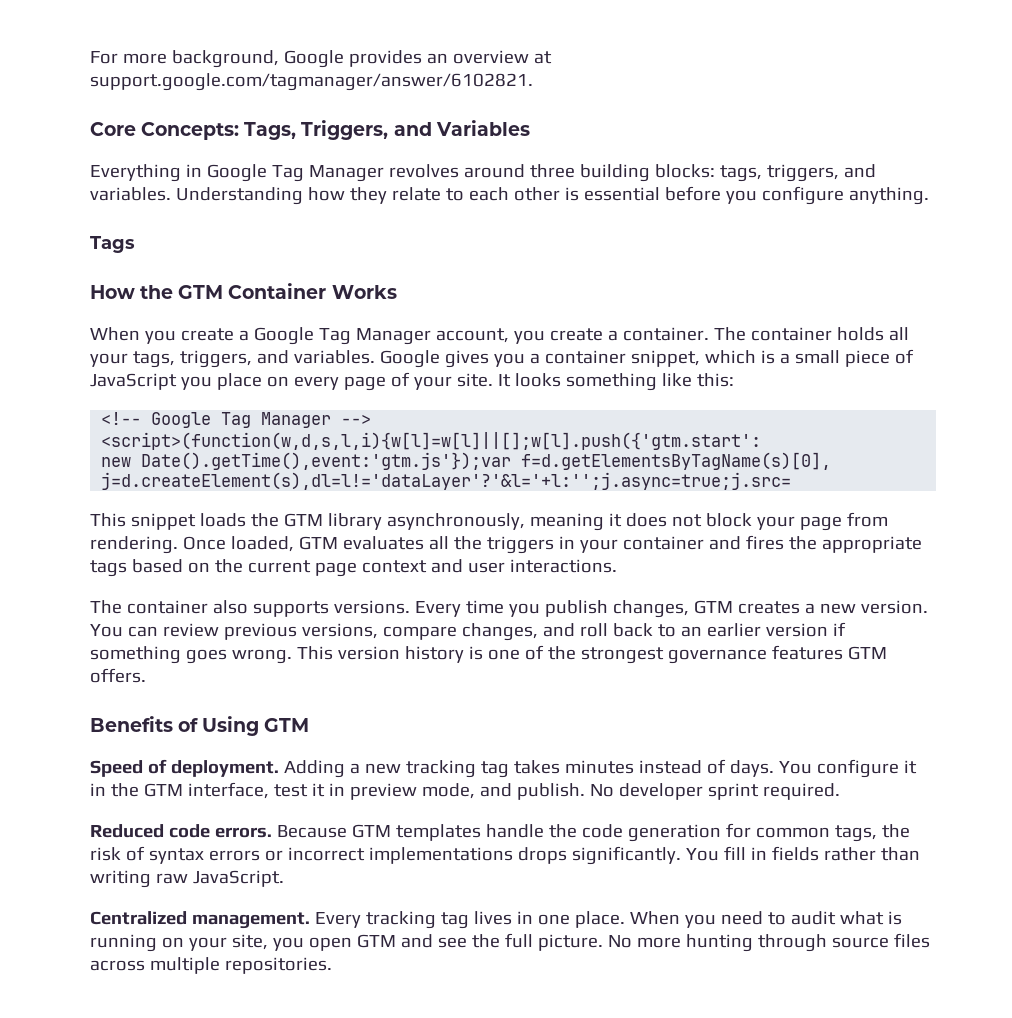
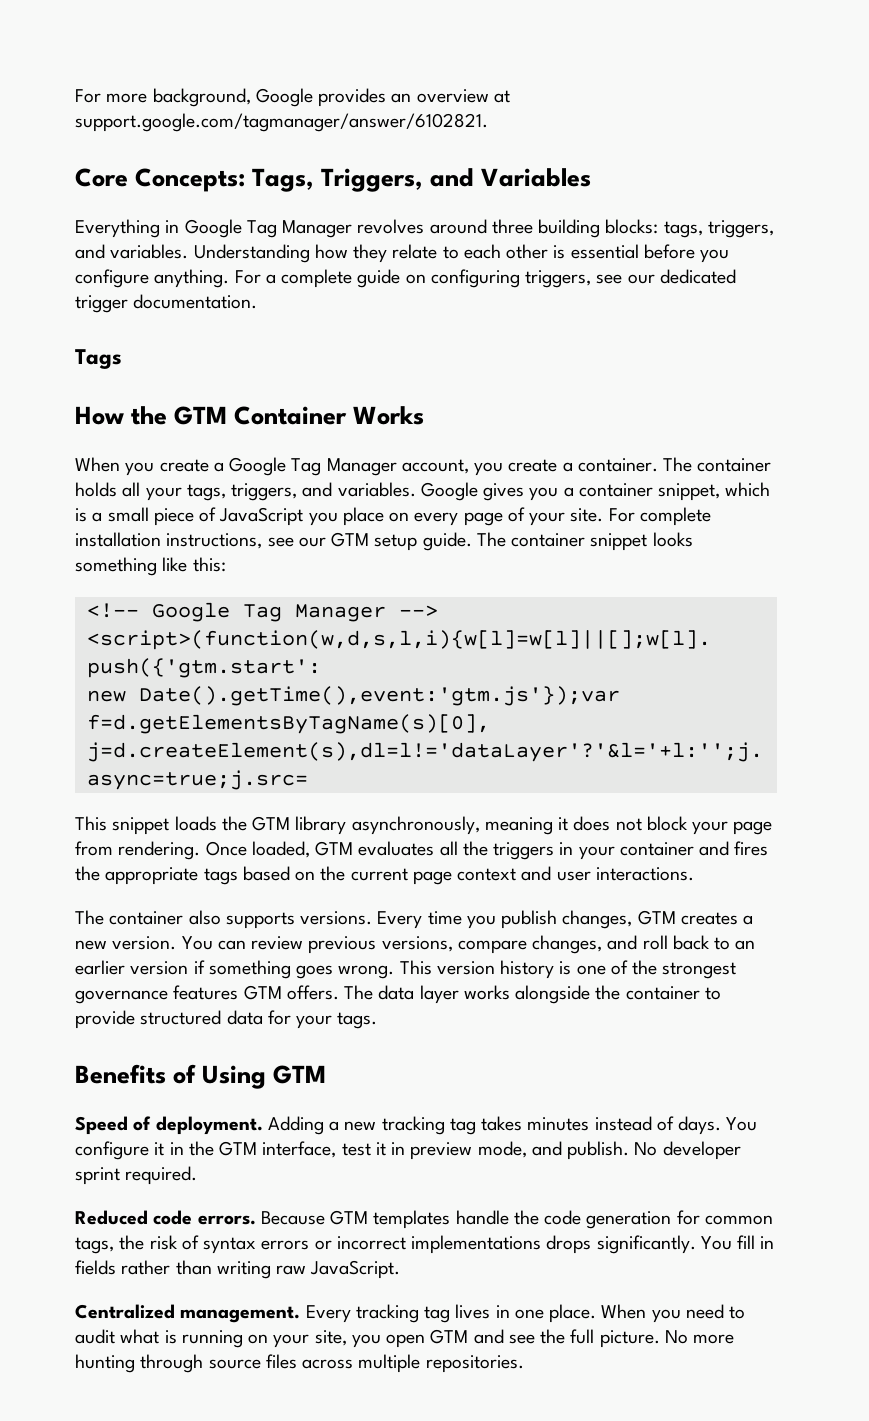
+ For a complete guide on configuring triggers, see our dedicated trigger documentation.
- It looks something like this:
+ For complete installation instructions, see our GTM setup guide. The container snippet looks something like this:
+ The data layer works alongside the container to provide structured data for your tags.

